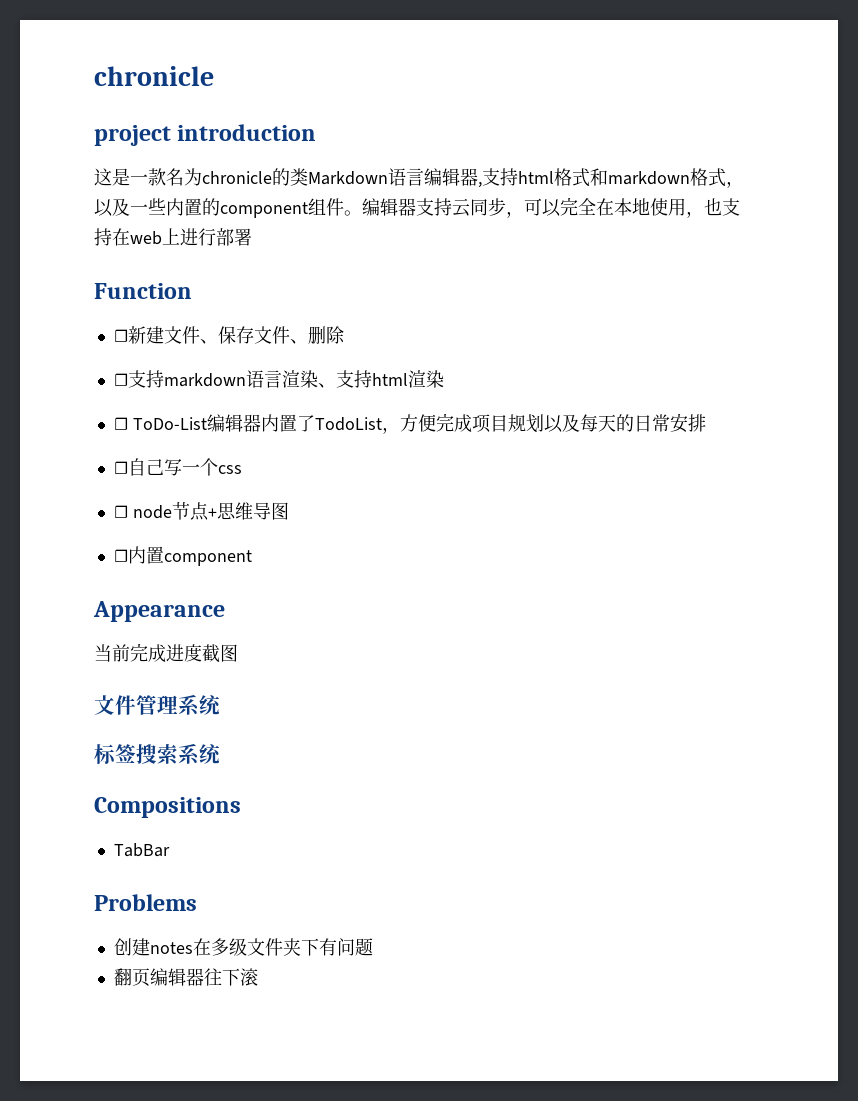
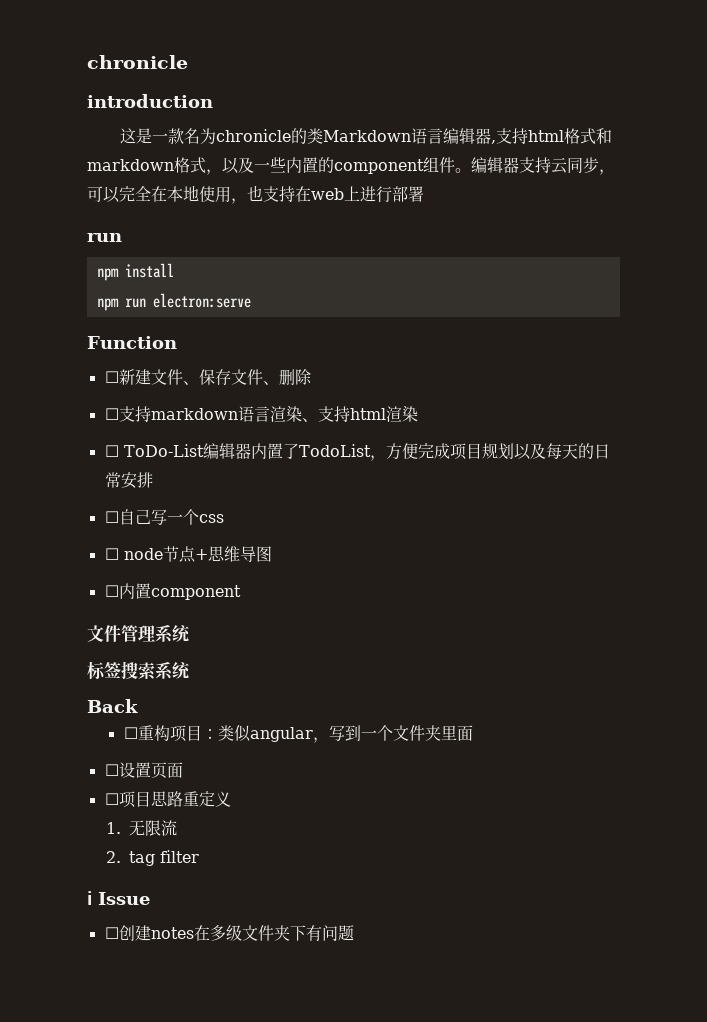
- project introduction
+ introduction
  编辑器支持云同步，可以完全在本地使用，也支持在web上进行部署
+ run
+ npm install
+ npm run electron:serve
- Appearance
- 当前完成进度截图
- Compositions
- TabBar
- Problems
- 创建notes在多级文件夹下有问题
+ Back
+ ☐重构项目：类似angular，写到一个文件夹里面
+ ☐设置页面
+ ☐项目思路重定义
+ 1.无限流
+ 2. tag filter
+ ℹ Issue
+ ☐创建notes在多级文件夹下有问题
- 翻页编辑器往下滚

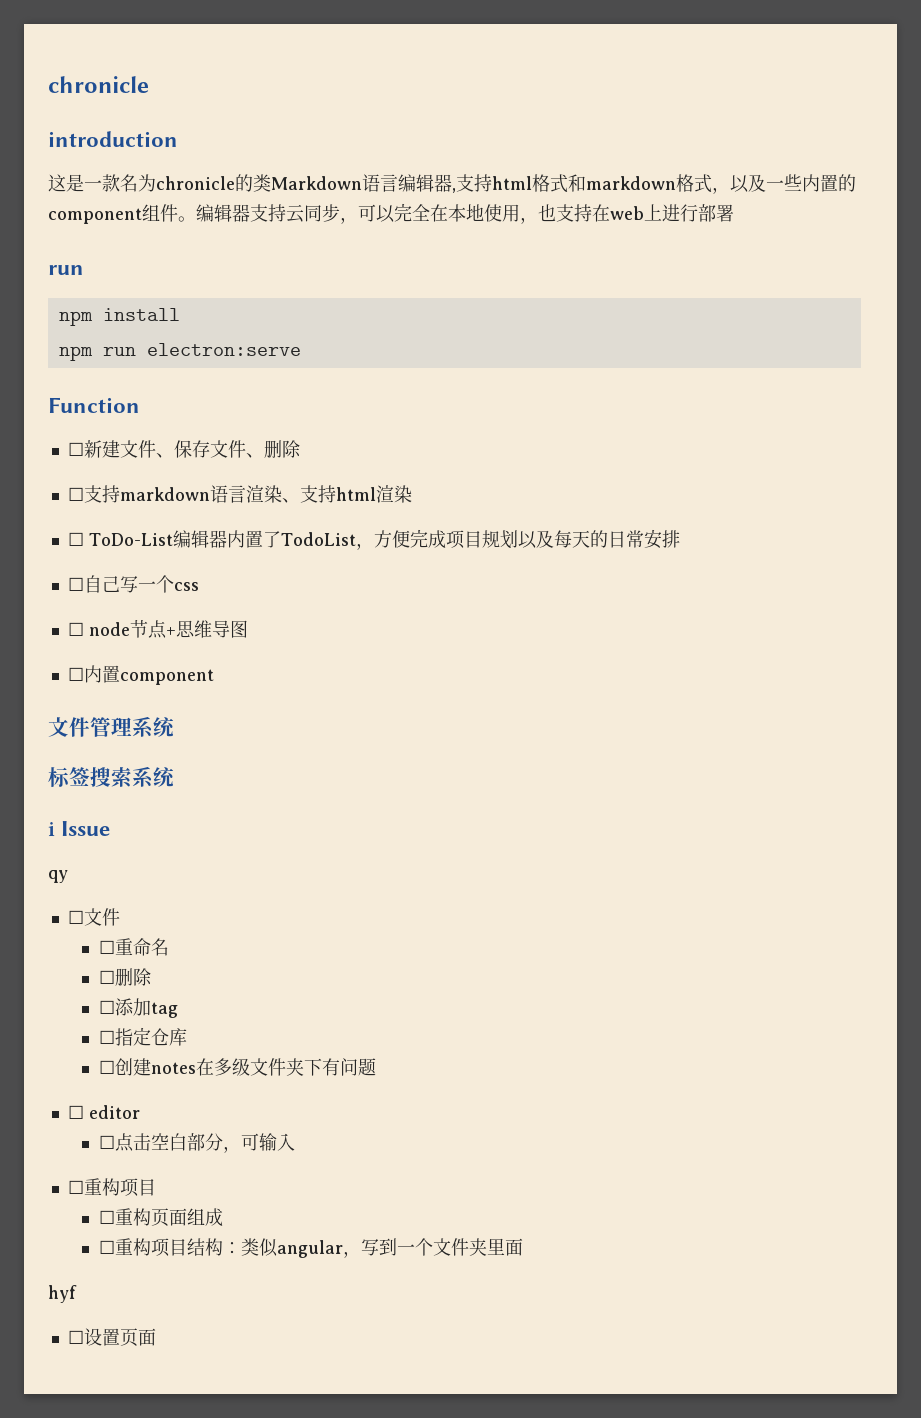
- Back
- ☐重构项目：类似angular，写到一个文件夹里面
+ ℹ Issue
+ qy
+ ☐文件
+ ☐重命名
+ ☐删除
+ ☐添加tag
+ ☐指定仓库
+ ☐创建notes在多级文件夹下有问题
+ ☐ editor
+ ☐点击空白部分，可输入
+ ☐重构项目
+ ☐重构页面组成
+ ☐重构项目结构：类似angular，写到一个文件夹里面
+ hyf
- ☐项目思路重定义
- 1.无限流
- 2. tag filter
- ℹ Issue
- ☐创建notes在多级文件夹下有问题

